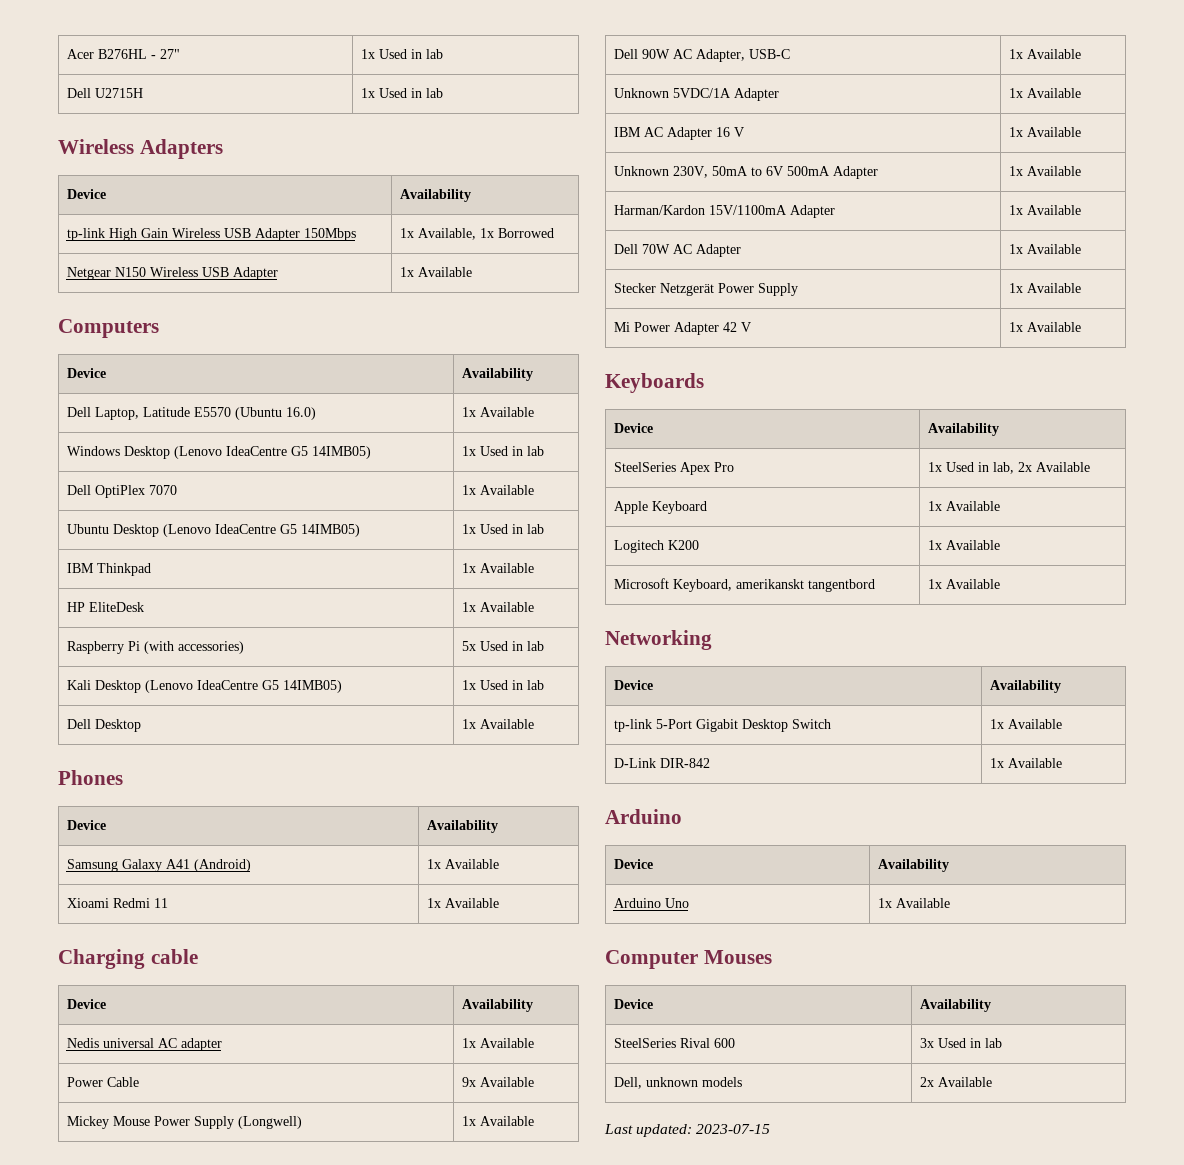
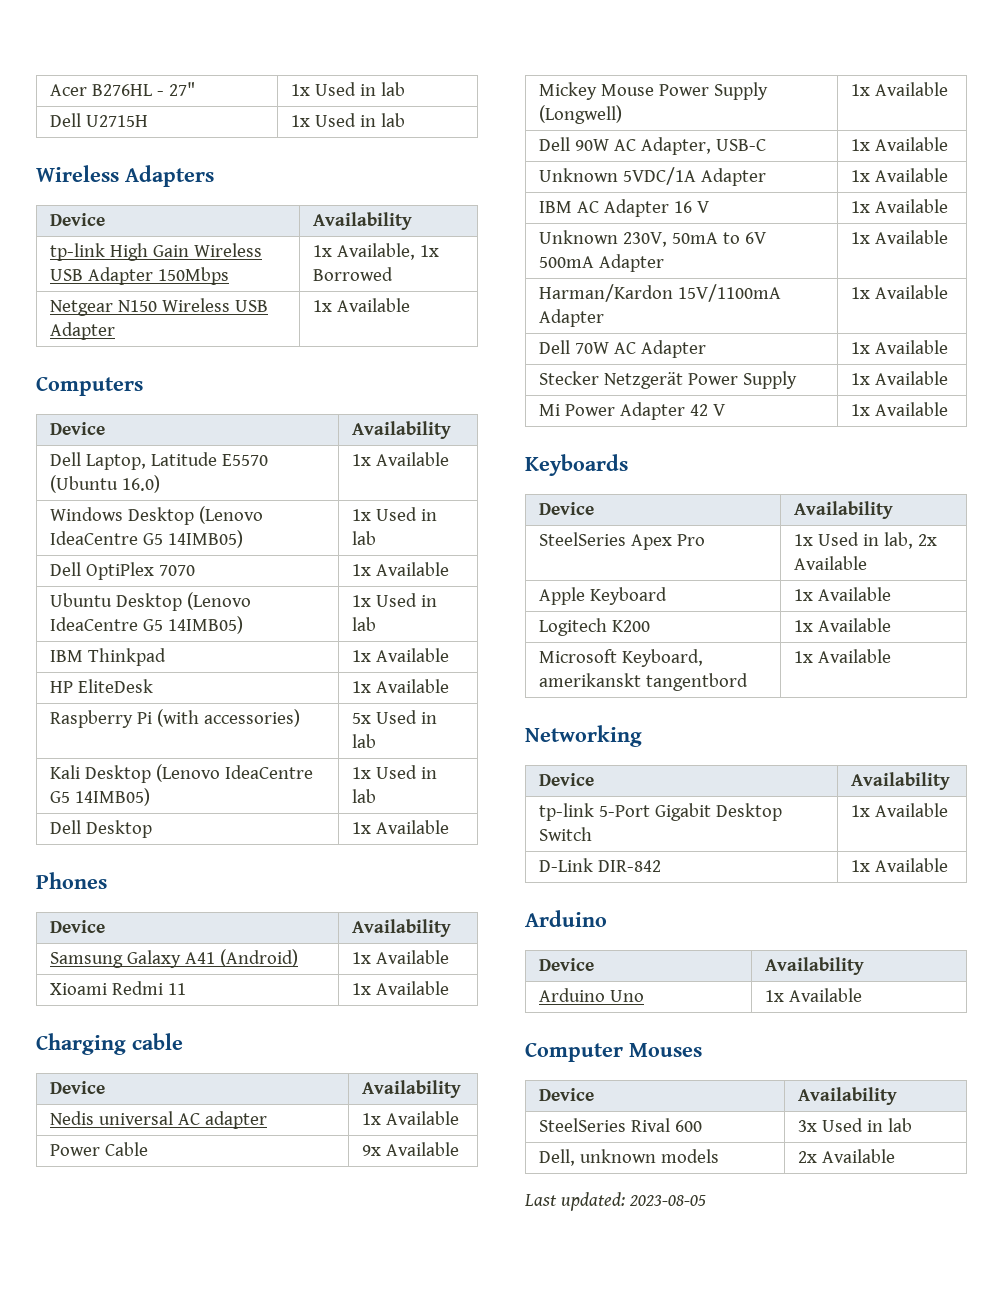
- Last updated: 2023-07-15
+ Last updated: 2023-08-05

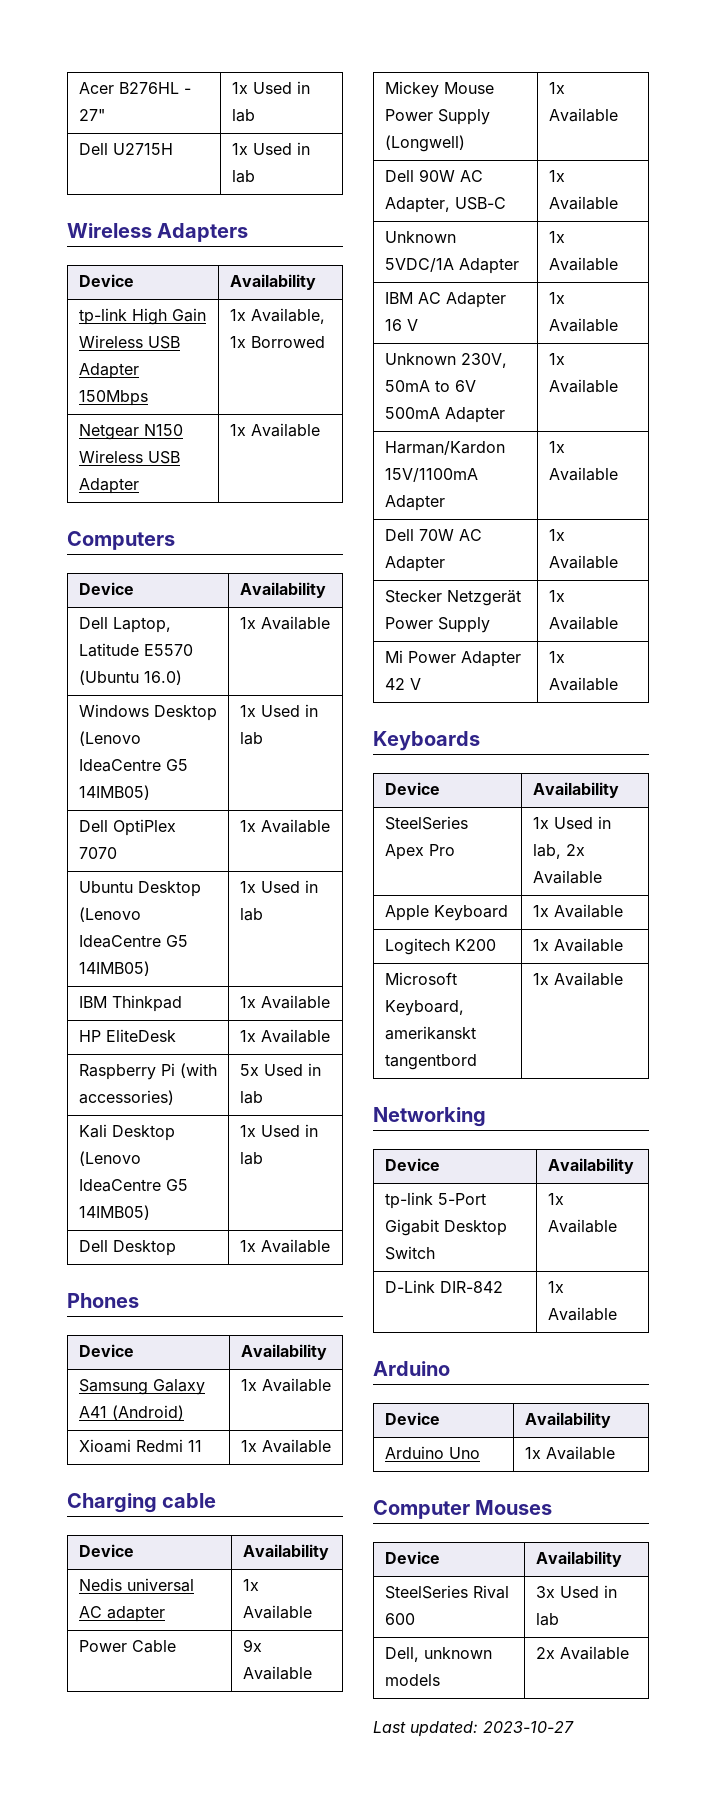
- Last updated: 2023-08-05
+ Last updated: 2023-10-27

